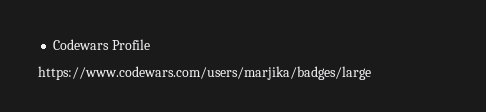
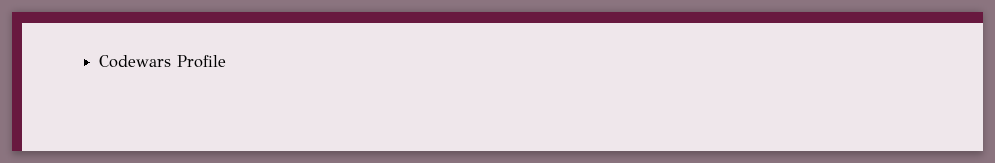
- https://www.codewars.com/users/marjika/badges/large

